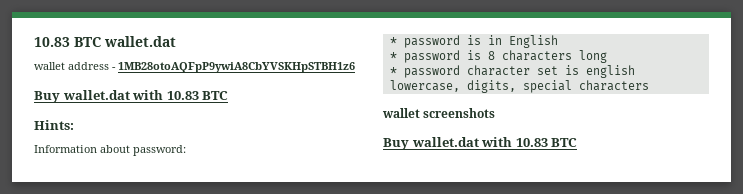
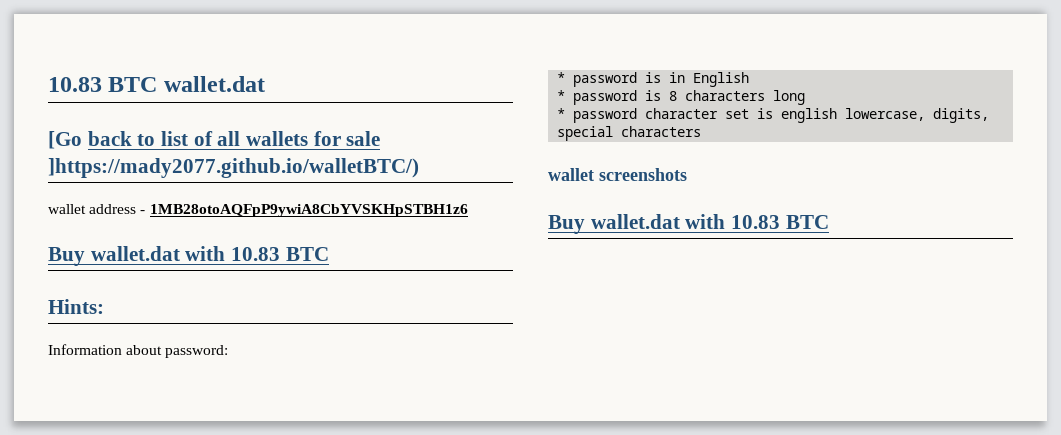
+ [Go back to list of all wallets for sale ]https://mady2077.github.io/walletBTC/)

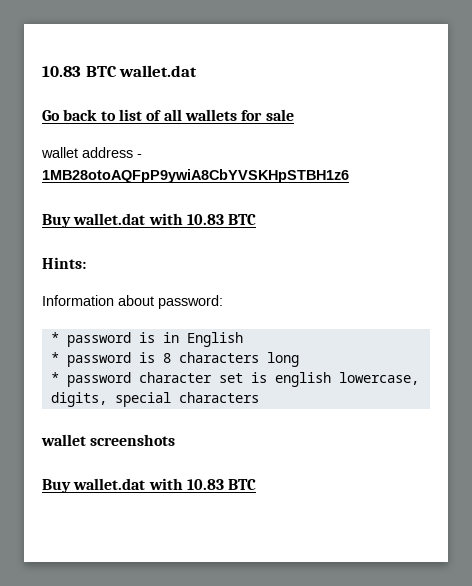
- [Go back to list of all wallets for sale ]https://mady2077.github.io/walletBTC/)
+ Go back to list of all wallets for sale

